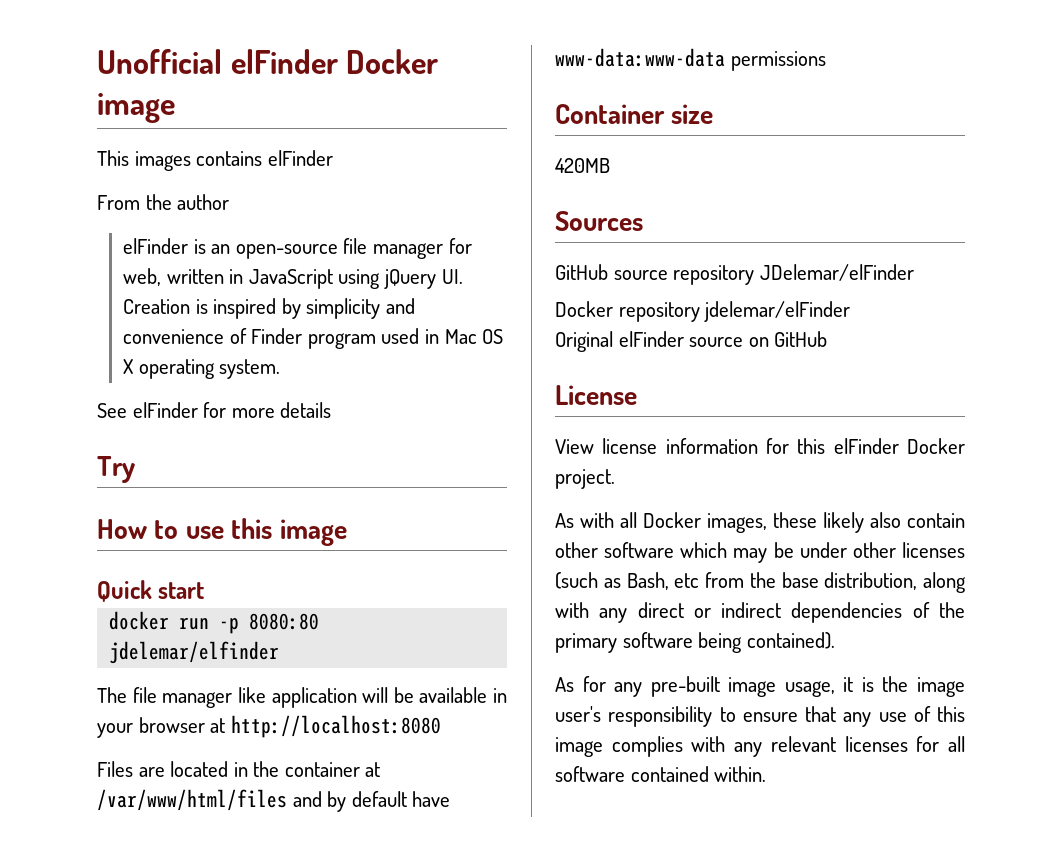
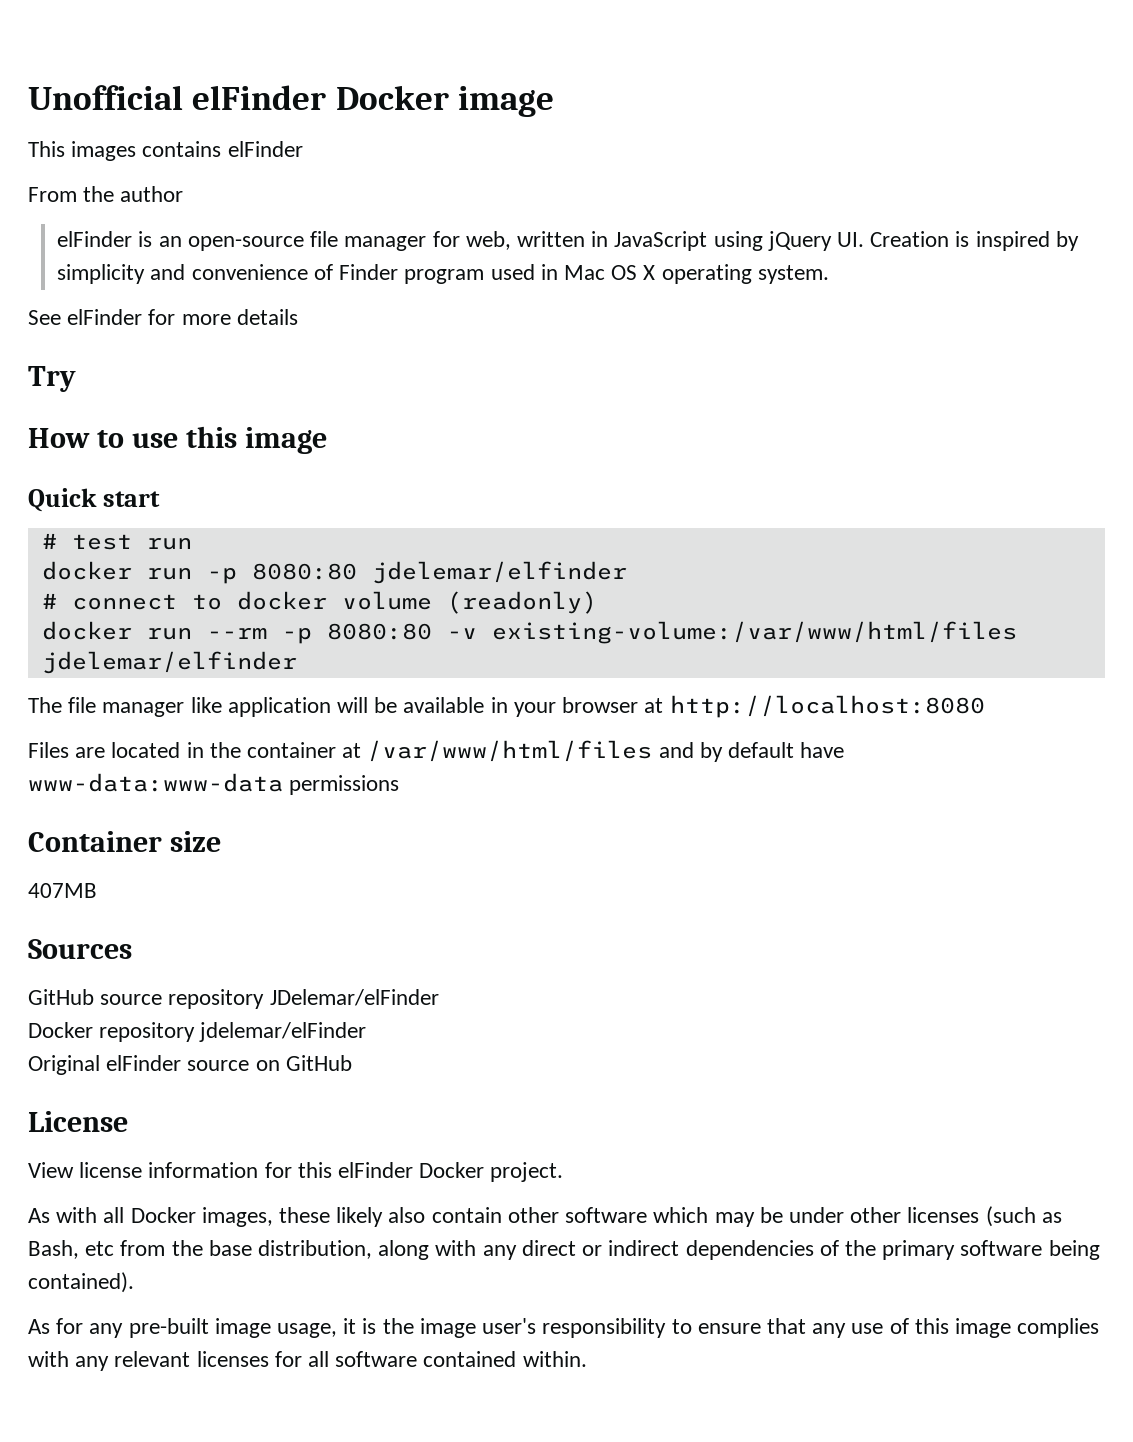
+ # test run
+ # connect to docker volume (readonly)
+ docker run --rm -p 8080:80 -v existing-volume:/var/www/html/files jdelemar/elfinder
- 420MB
+ 407MB

